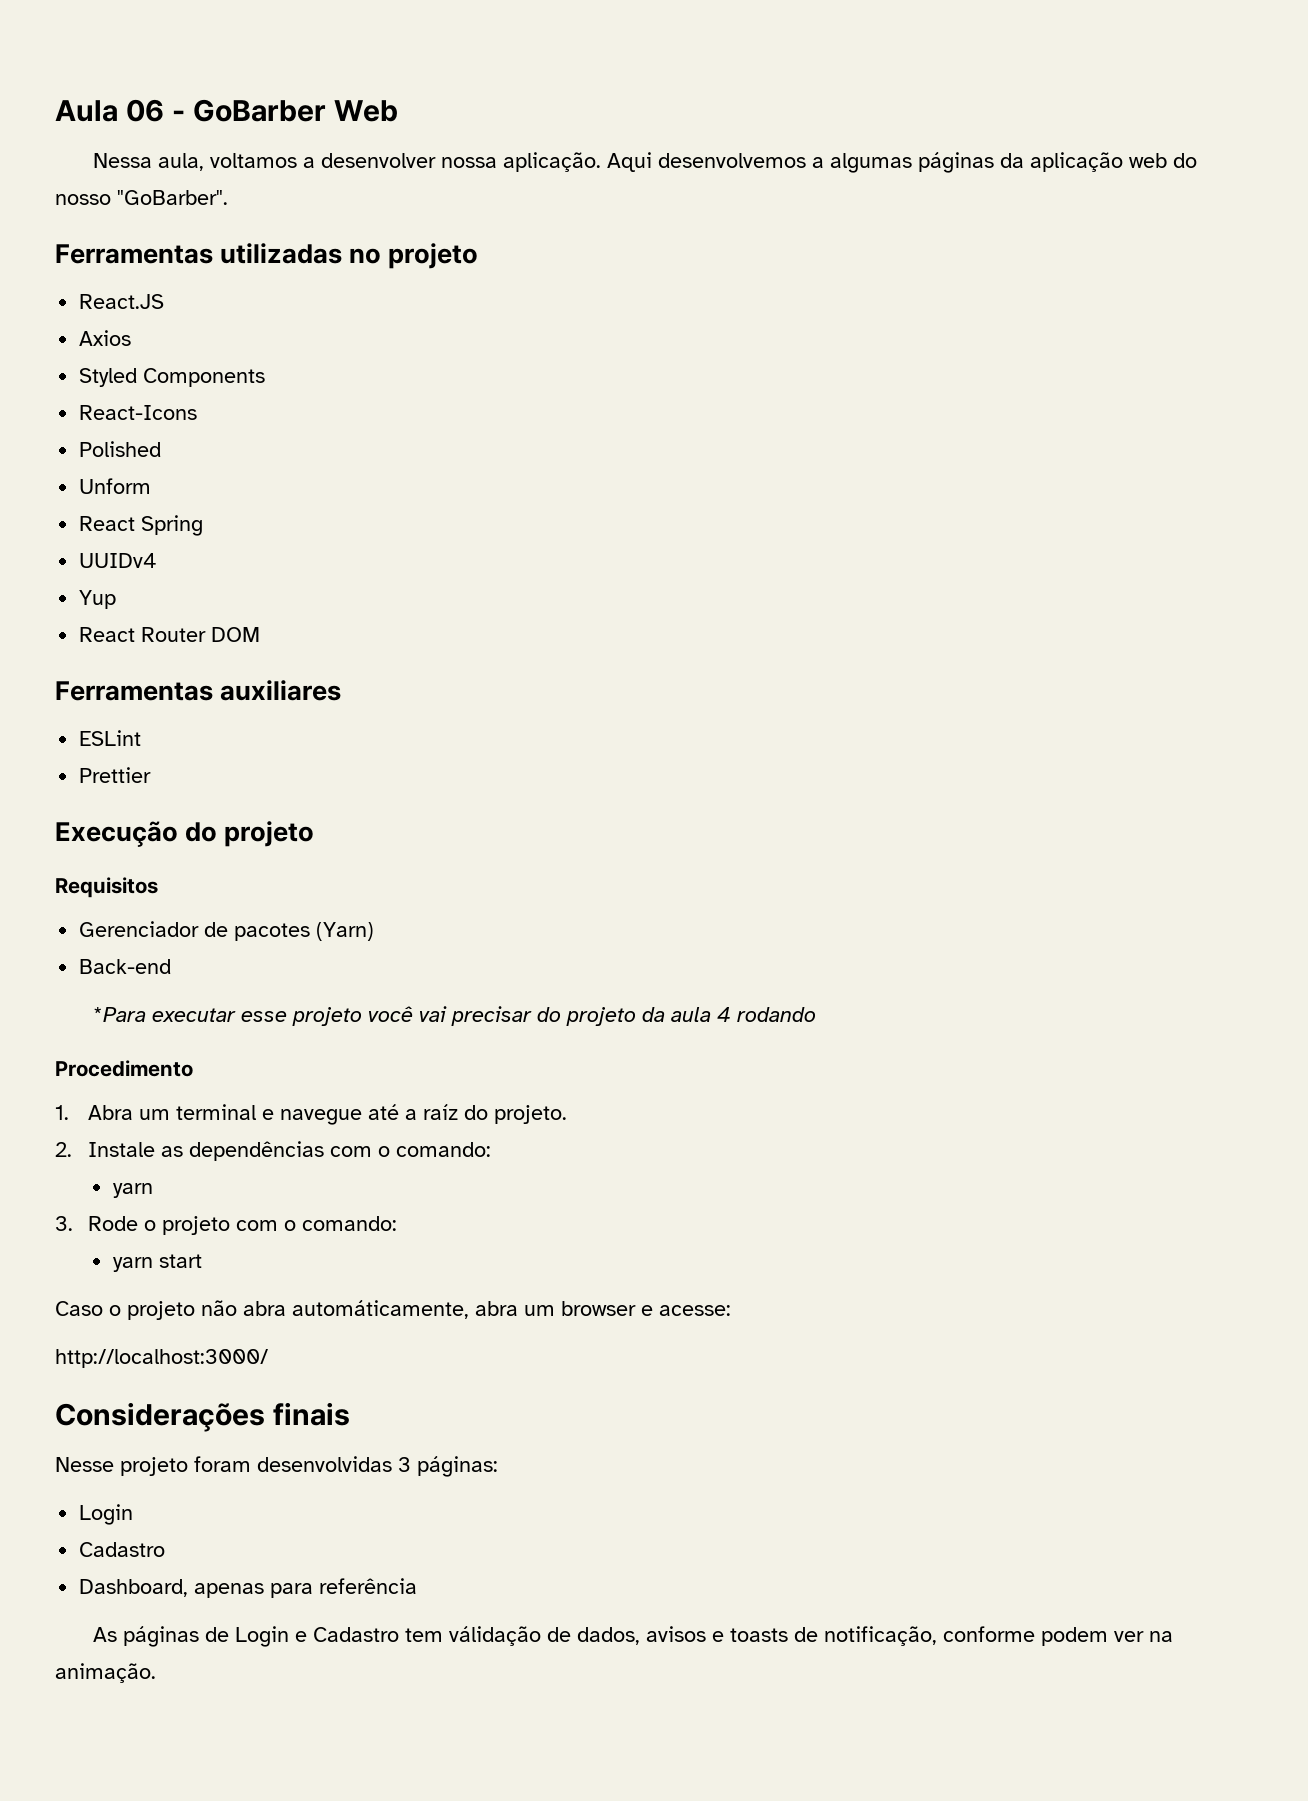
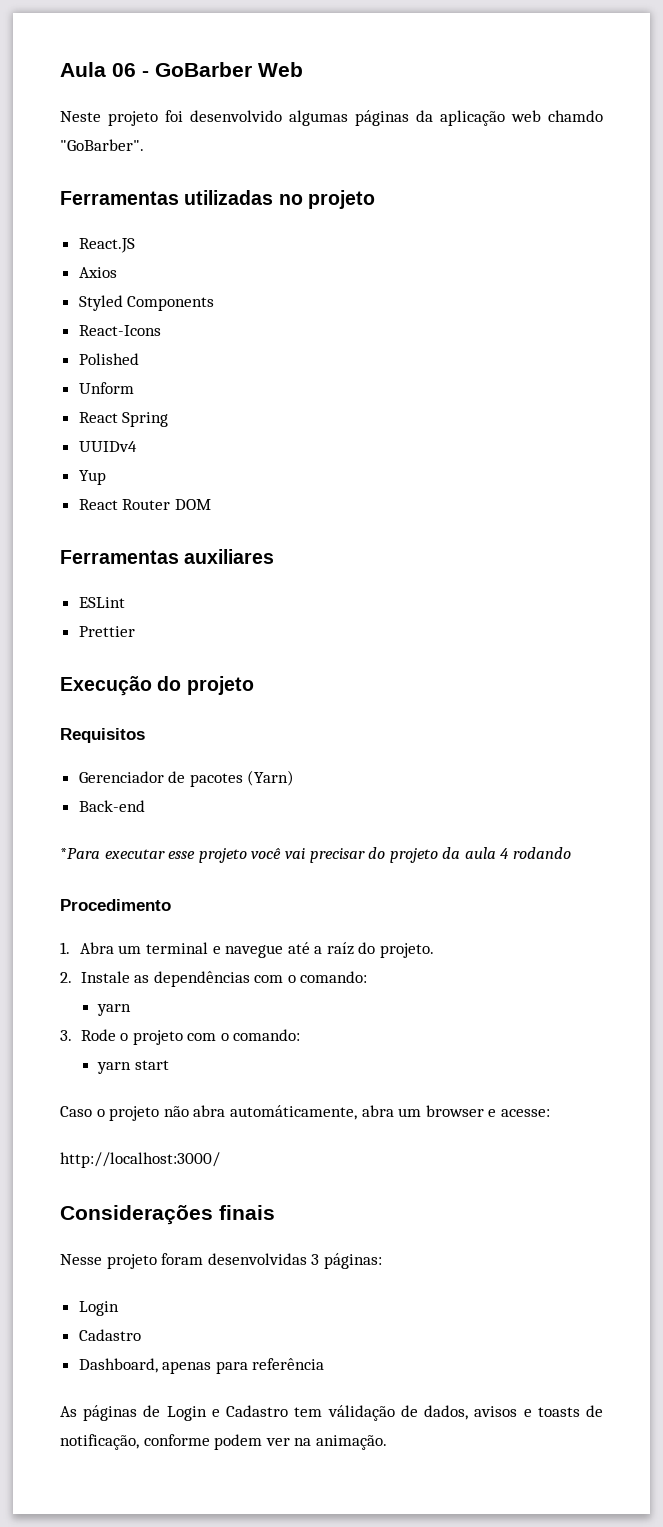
- Nessa aula, voltamos a desenvolver nossa aplicação. Aqui desenvolvemos a algumas páginas da aplicação web do nosso "GoBarber".
+ Neste projeto foi desenvolvido algumas páginas da aplicação web chamdo "GoBarber".

